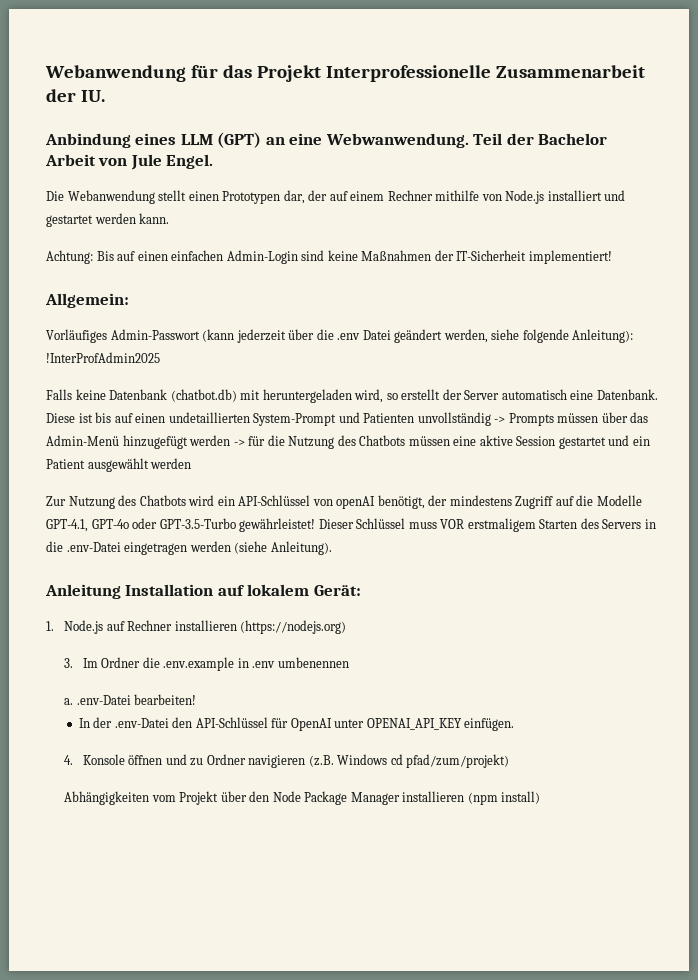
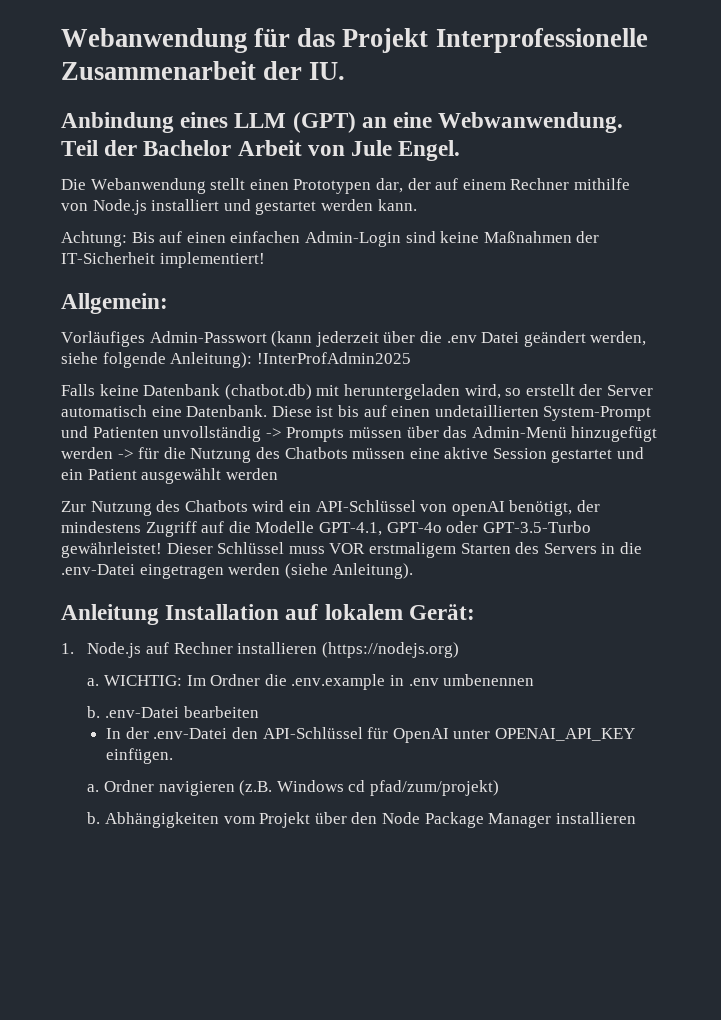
- 3. Im Ordner die .env.example in .env umbenennen
+ a. WICHTIG: Im Ordner die .env.example in .env umbenennen
- a. .env-Datei bearbeiten!
+ b. .env-Datei bearbeiten
- 4. Konsole öffnen und zu Ordner navigieren (z.B. Windows cd pfad/zum/projekt)
- Abhängigkeiten vom Projekt über den Node Package Manager installieren (npm install)
+ a. Ordner navigieren (z.B. Windows cd pfad/zum/projekt)
+ b. Abhängigkeiten vom Projekt über den Node Package Manager installieren

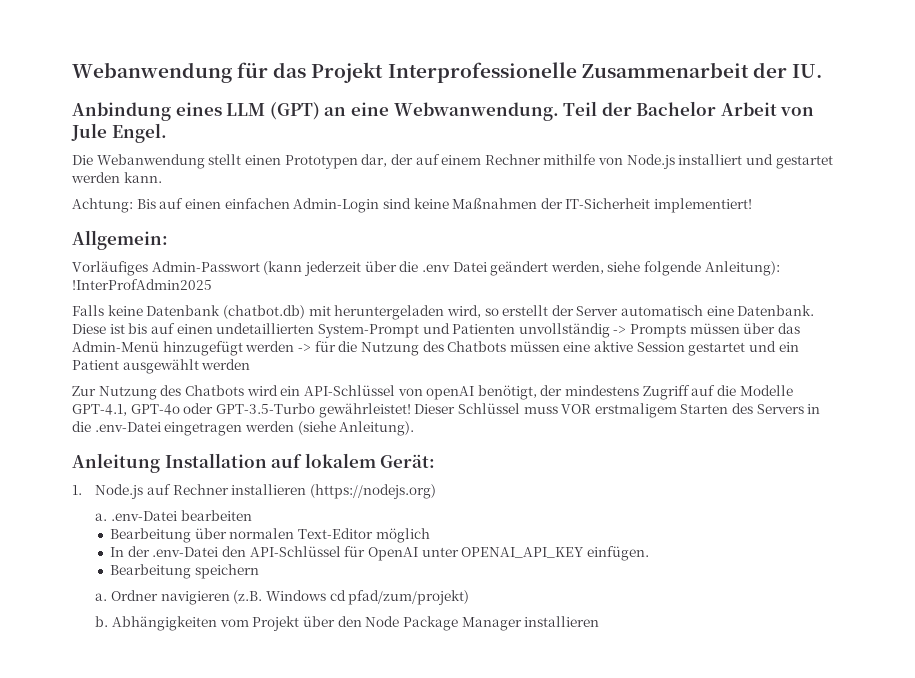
- a. WICHTIG: Im Ordner die .env.example in .env umbenennen
- b. .env-Datei bearbeiten
+ a. .env-Datei bearbeiten
+ Bearbeitung über normalen Text-Editor möglich
+ Bearbeitung speichern

